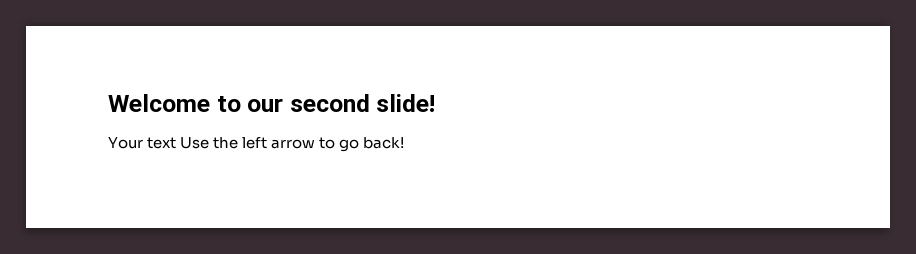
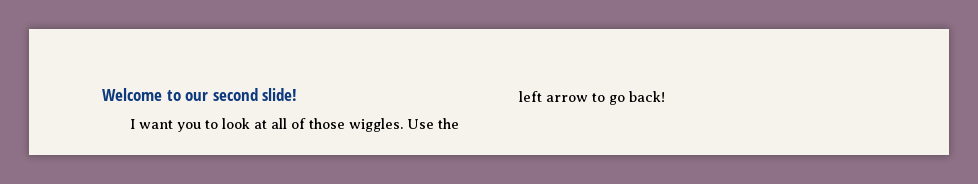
- Your text Use the left arrow to go back!
+ I want you to look at all of those wiggles. Use the left arrow to go back!

